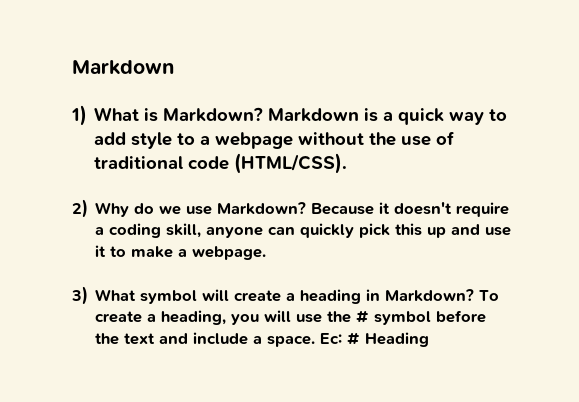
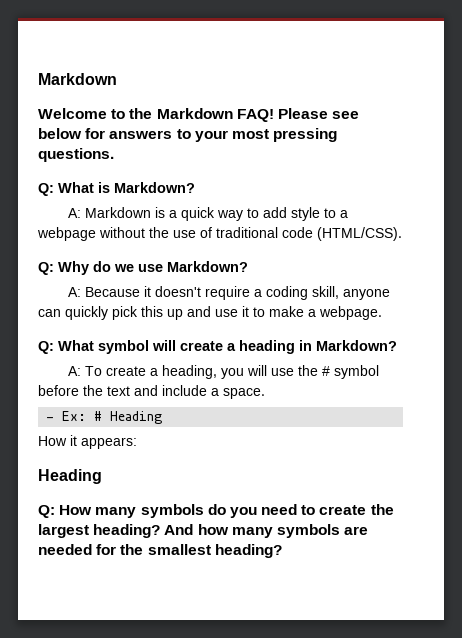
- 1) What is Markdown? Markdown is a quick way to add style to a webpage without the use of traditional code (HTML/CSS).
+ Welcome to the Markdown FAQ! Please see below for answers to your most pressing questions.
+ Q: What is Markdown?
+ A: Markdown is a quick way to add style to a webpage without the use of traditional code (HTML/CSS).
- 2) Why do we use Markdown? Because it doesn't require a coding skill, anyone can quickly pick this up and use it to make a webpage.
+ Q: Why do we use Markdown?
+ A: Because it doesn't require a coding skill, anyone can quickly pick this up and use it to make a webpage.
- 3) What symbol will create a heading in Markdown? To create a heading, you will use the # symbol before the text and include a space. Ec: # Heading
+ Q: What symbol will create a heading in Markdown?
+ A: To create a heading, you will use the # symbol before the text and include a space.
+ - Ex: # Heading
+ How it appears:
+ Heading
+ Q: How many symbols do you need to create the largest heading? And how many symbols are needed for the smallest heading?

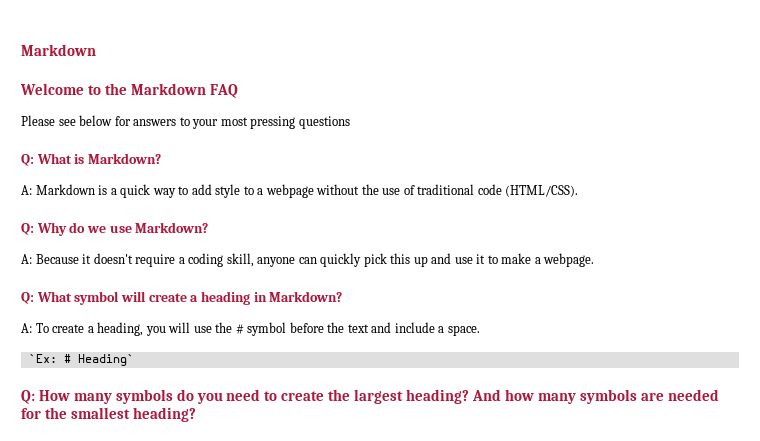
- Welcome to the Markdown FAQ! Please see below for answers to your most pressing questions.
+ Welcome to the Markdown FAQ
+ Please see below for answers to your most pressing questions
- - Ex: # Heading
- How it appears:
- Heading
+ `Ex: # Heading`

